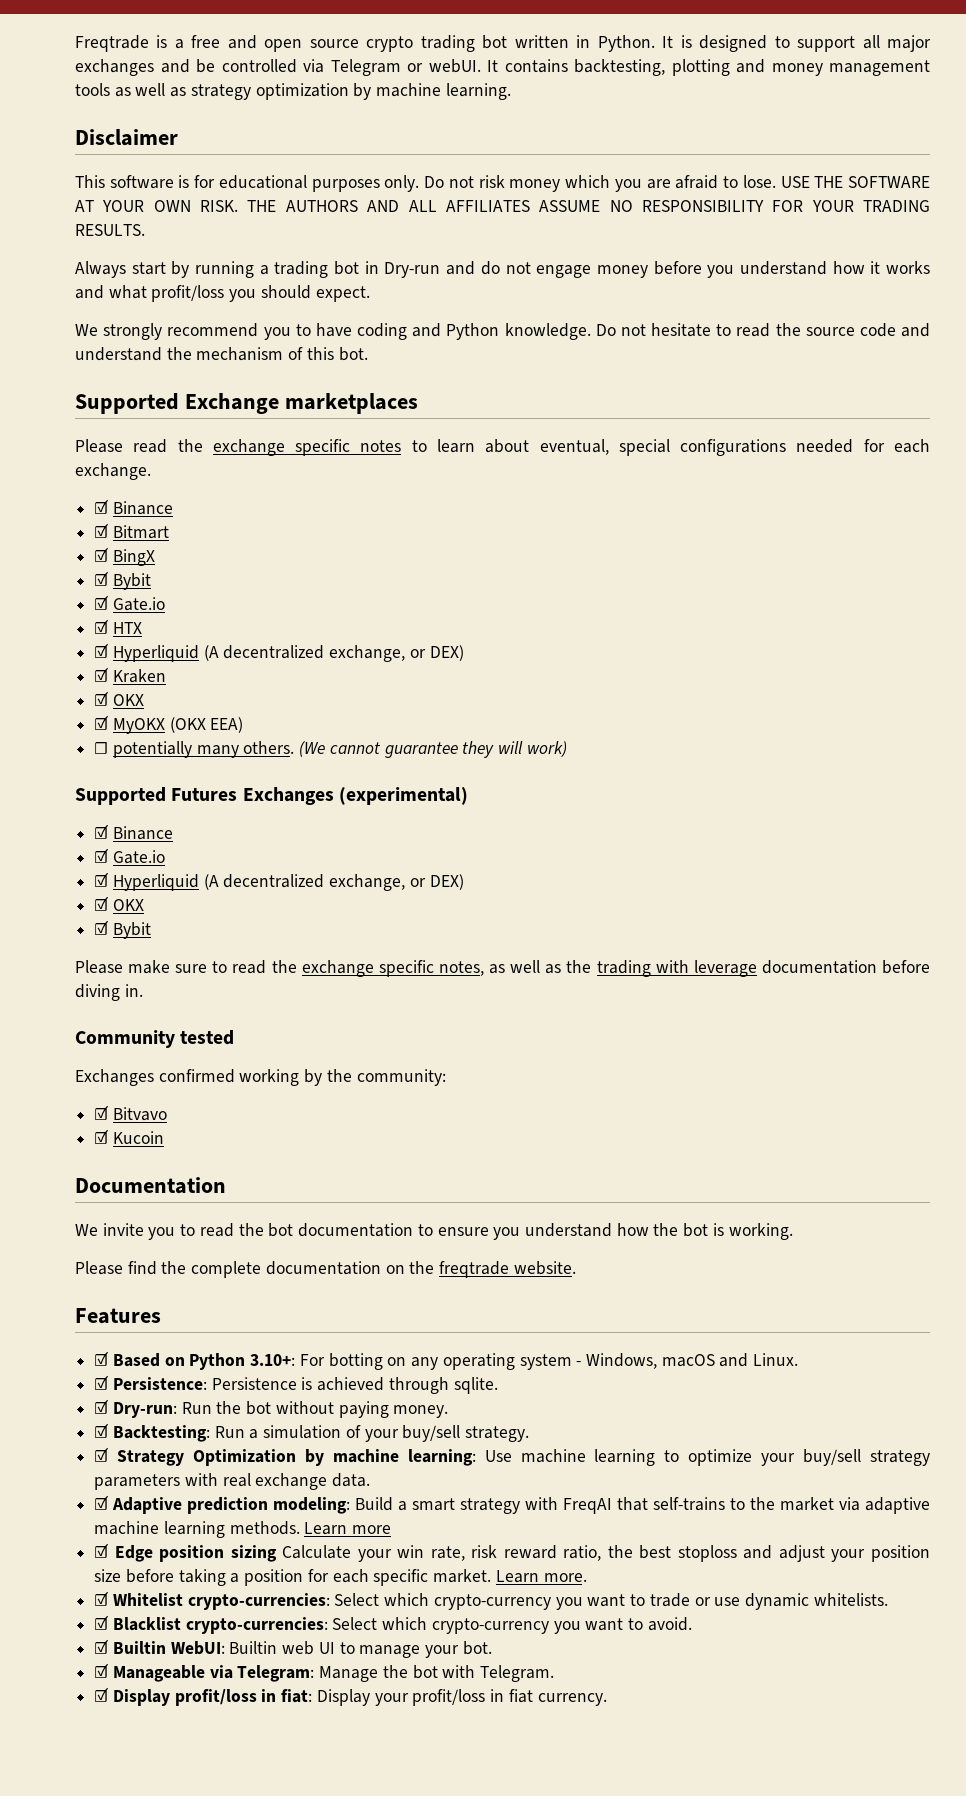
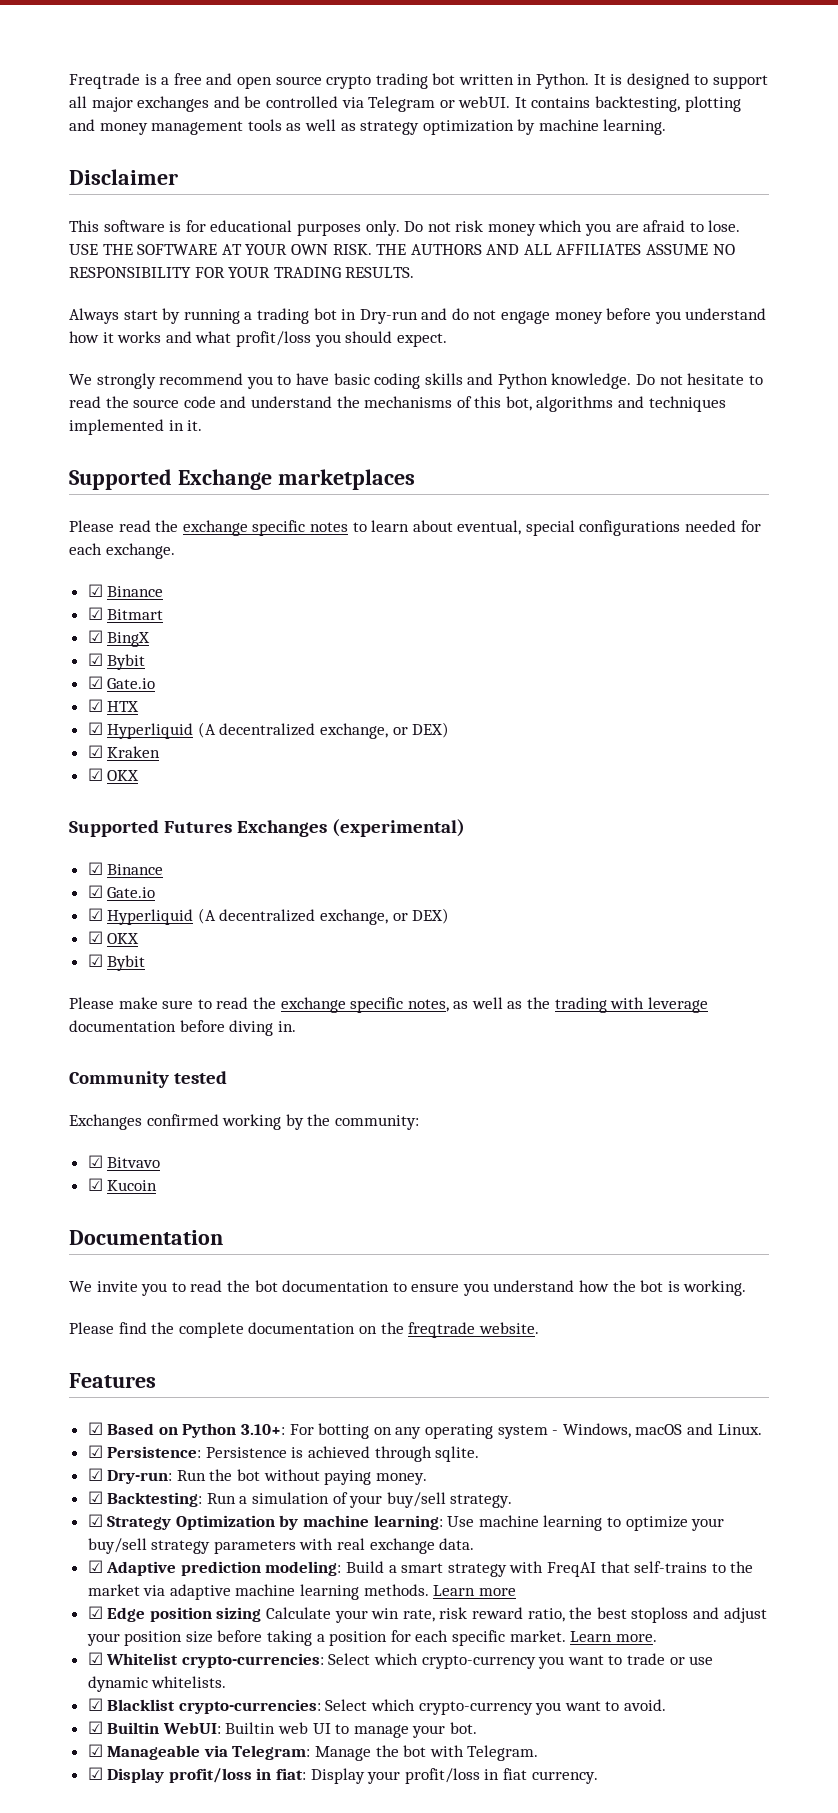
- We strongly recommend you to have coding and Python knowledge.
+ We strongly recommend you to have basic coding skills and Python knowledge.
- Do not hesitate to read the source code and understand the mechanism of this bot.
+ Do not hesitate to read the source code and understand the mechanisms of this bot, algorithms and techniques implemented in it.
- ☑ MyOKX (OKX EEA)
- ☐ potentially many others. (We cannot guarantee they will work)

